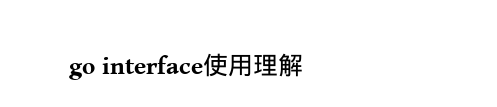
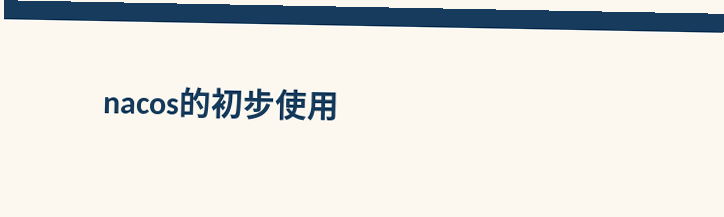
- go interface使用理解
+ nacos的初步使用

